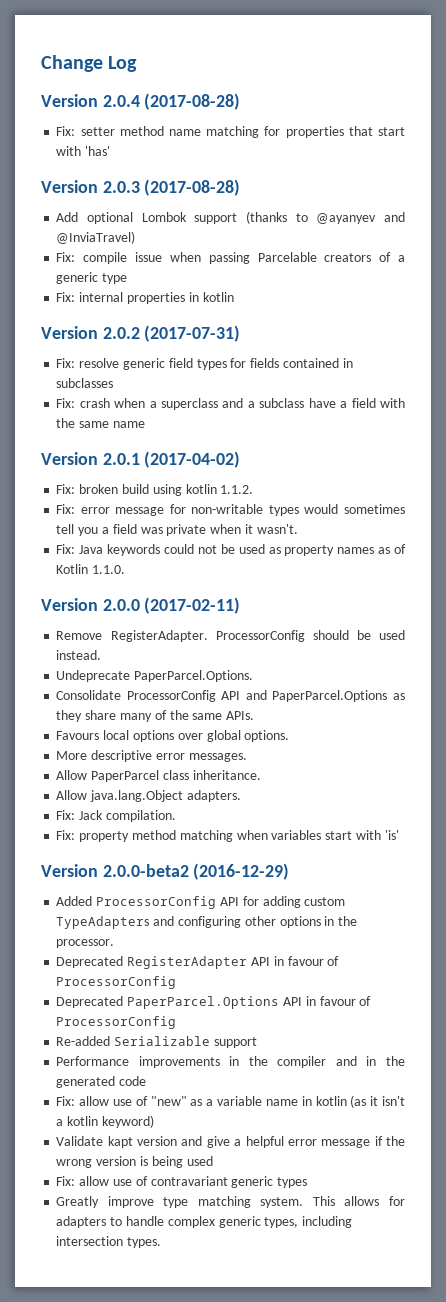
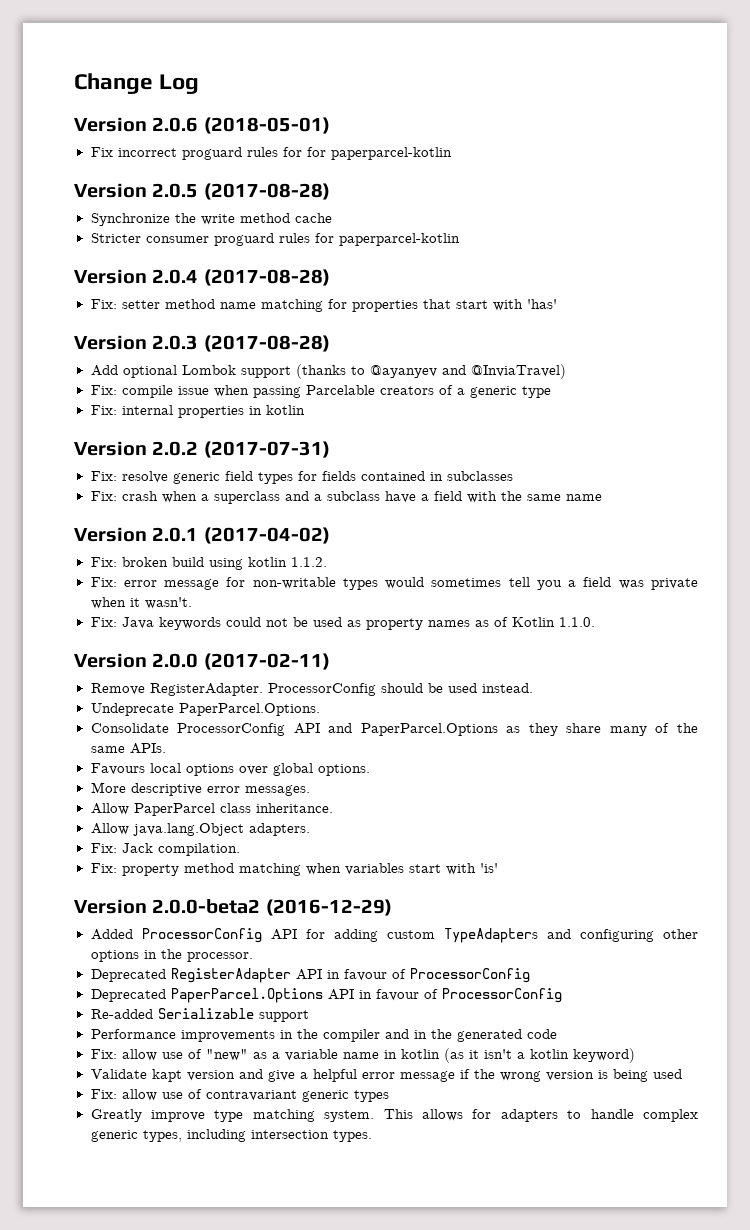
+ Version 2.0.6 (2018-05-01)
+ Fix incorrect proguard rules for for paperparcel-kotlin
+ Version 2.0.5 (2017-08-28)
+ Synchronize the write method cache
+ Stricter consumer proguard rules for paperparcel-kotlin

